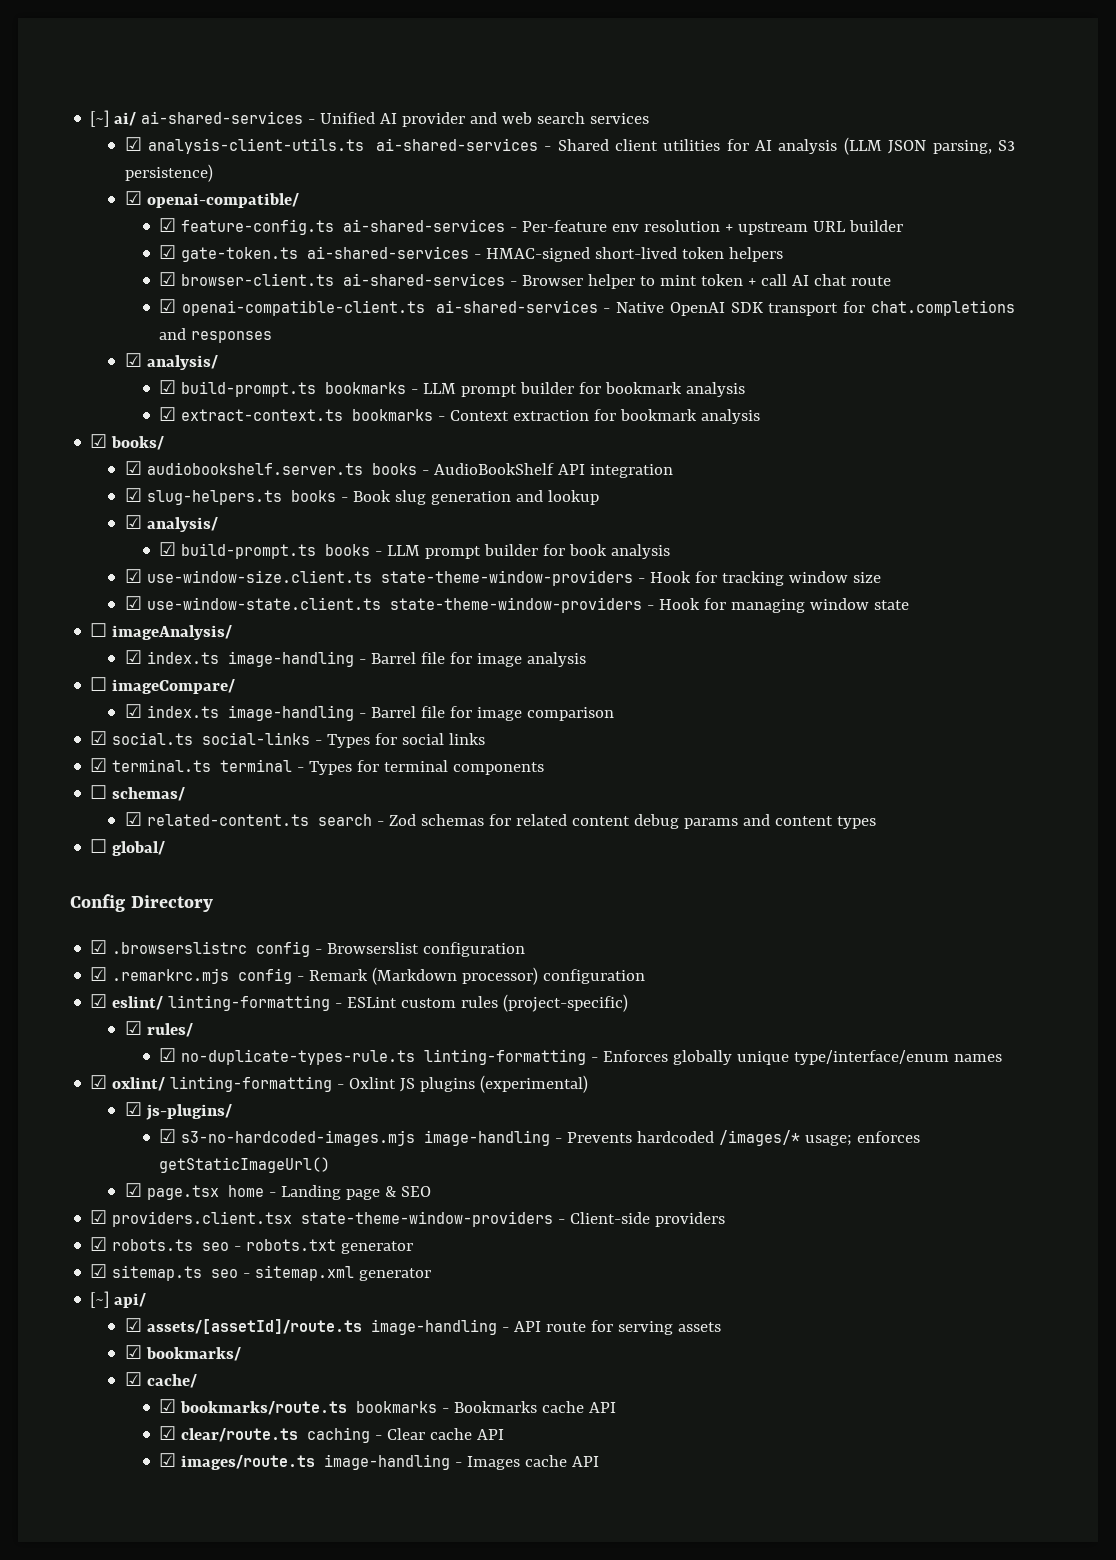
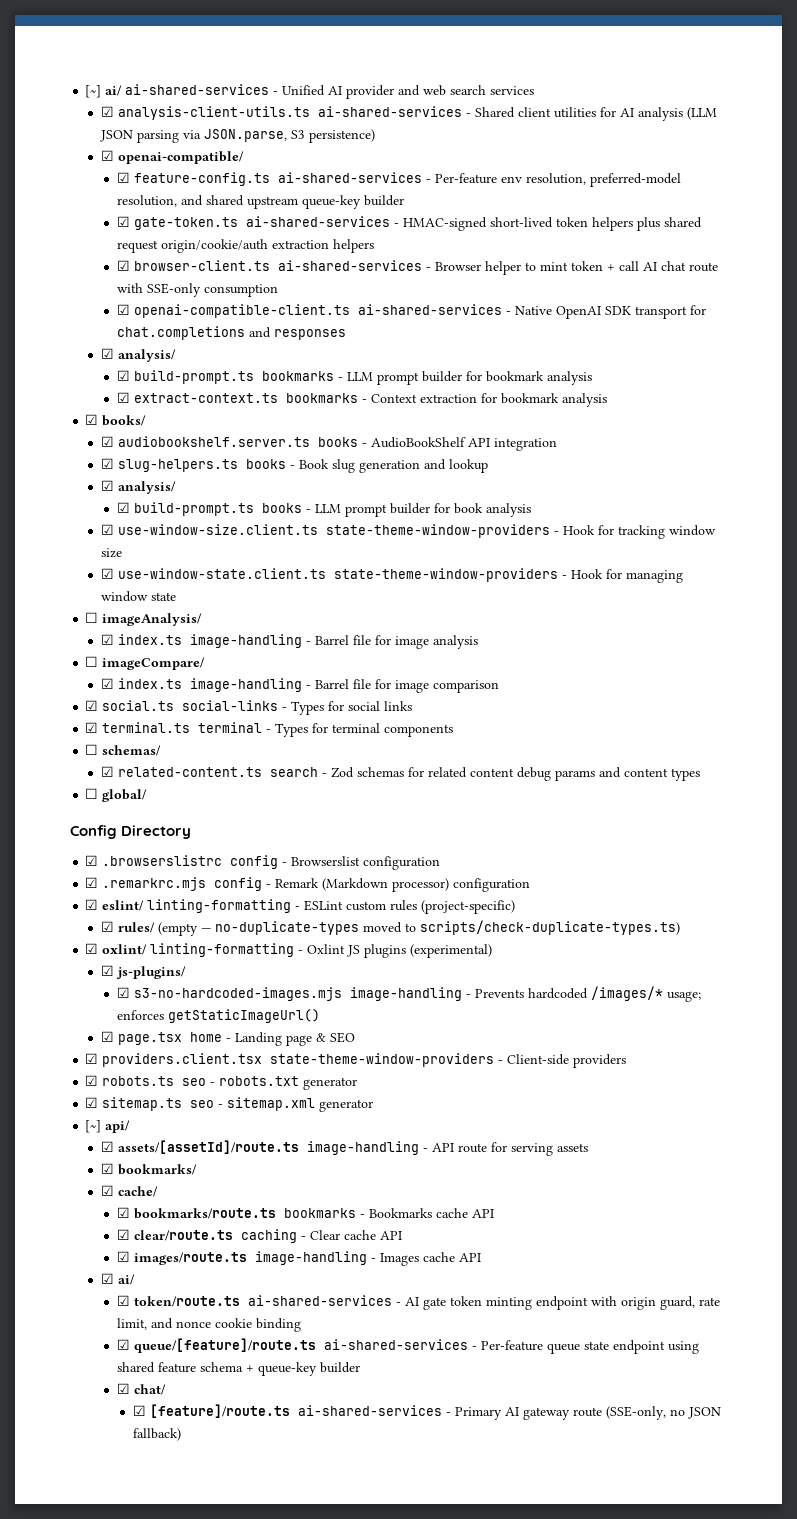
- ☑ analysis-client-utils.ts ai-shared-services - Shared client utilities for AI analysis (LLM JSON parsing, S3 persistence)
+ ☑ analysis-client-utils.ts ai-shared-services - Shared client utilities for AI analysis (LLM JSON parsing via JSON.parse, S3 persistence)
- ☑ feature-config.ts ai-shared-services - Per-feature env resolution + upstream URL builder
+ ☑ feature-config.ts ai-shared-services - Per-feature env resolution, preferred-model resolution, and shared upstream queue-key builder
- ☑ gate-token.ts ai-shared-services - HMAC-signed short-lived token helpers
+ ☑ gate-token.ts ai-shared-services - HMAC-signed short-lived token helpers plus shared request origin/cookie/auth extraction helpers
- ☑ browser-client.ts ai-shared-services - Browser helper to mint token + call AI chat route
+ ☑ browser-client.ts ai-shared-services - Browser helper to mint token + call AI chat route with SSE-only consumption
- ☑ rules/
- ☑ no-duplicate-types-rule.ts linting-formatting - Enforces globally unique type/interface/enum names
+ ☑ rules/ (empty — no-duplicate-types moved to scripts/check-duplicate-types.ts)
+ ☑ ai/
+ ☑ token/route.ts ai-shared-services - AI gate token minting endpoint with origin guard, rate limit, and nonce cookie binding
+ ☑ queue/[feature]/route.ts ai-shared-services - Per-feature queue state endpoint using shared feature schema + queue-key builder
+ ☑ chat/
+ ☑ [feature]/route.ts ai-shared-services - Primary AI gateway route (SSE-only, no JSON fallback)

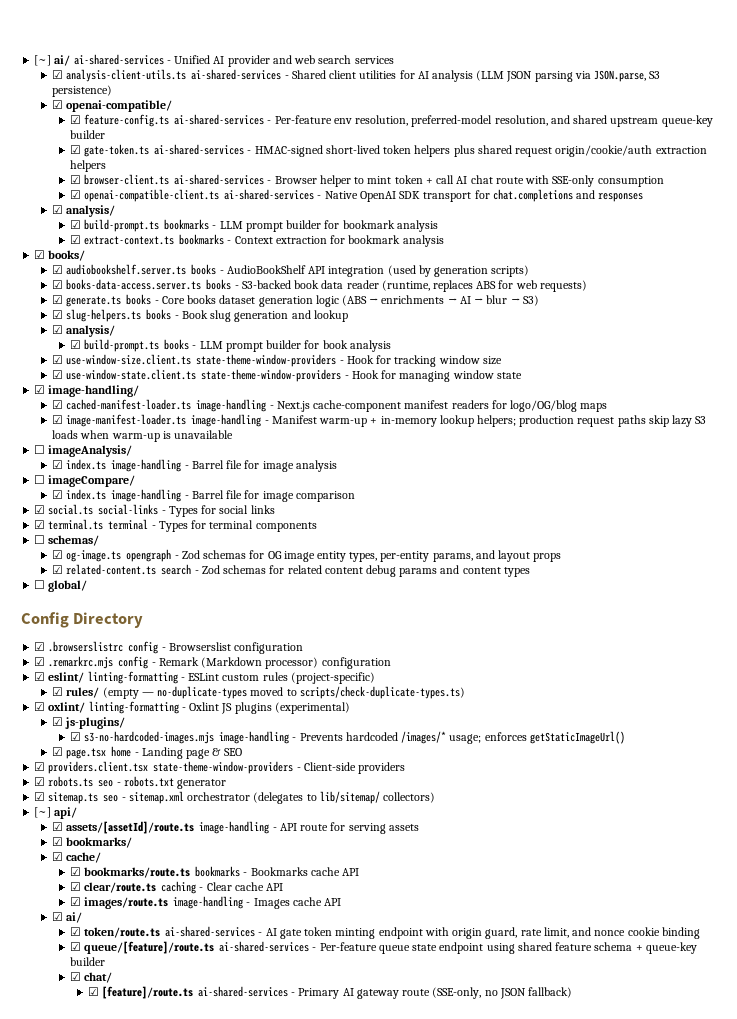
- ☑ audiobookshelf.server.ts books - AudioBookShelf API integration
+ ☑ audiobookshelf.server.ts books - AudioBookShelf API integration (used by generation scripts)
+ ☑ books-data-access.server.ts books - S3-backed book data reader (runtime, replaces ABS for web requests)
+ ☑ generate.ts books - Core books dataset generation logic (ABS → enrichments → AI → blur → S3)
+ ☑ image-handling/
+ ☑ cached-manifest-loader.ts image-handling - Next.js cache-component manifest readers for logo/OG/blog maps
+ ☑ image-manifest-loader.ts image-handling - Manifest warm-up + in-memory lookup helpers; production request paths skip lazy S3 loads when warm-up is unavailable
+ ☑ og-image.ts opengraph - Zod schemas for OG image entity types, per-entity params, and layout props
- ☑ sitemap.ts seo - sitemap.xml generator
+ ☑ sitemap.ts seo - sitemap.xml orchestrator (delegates to lib/sitemap/ collectors)

